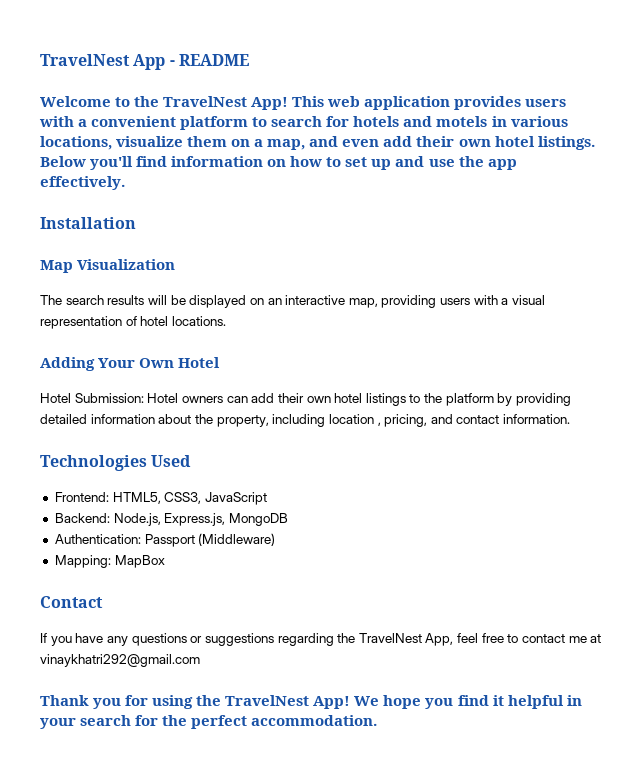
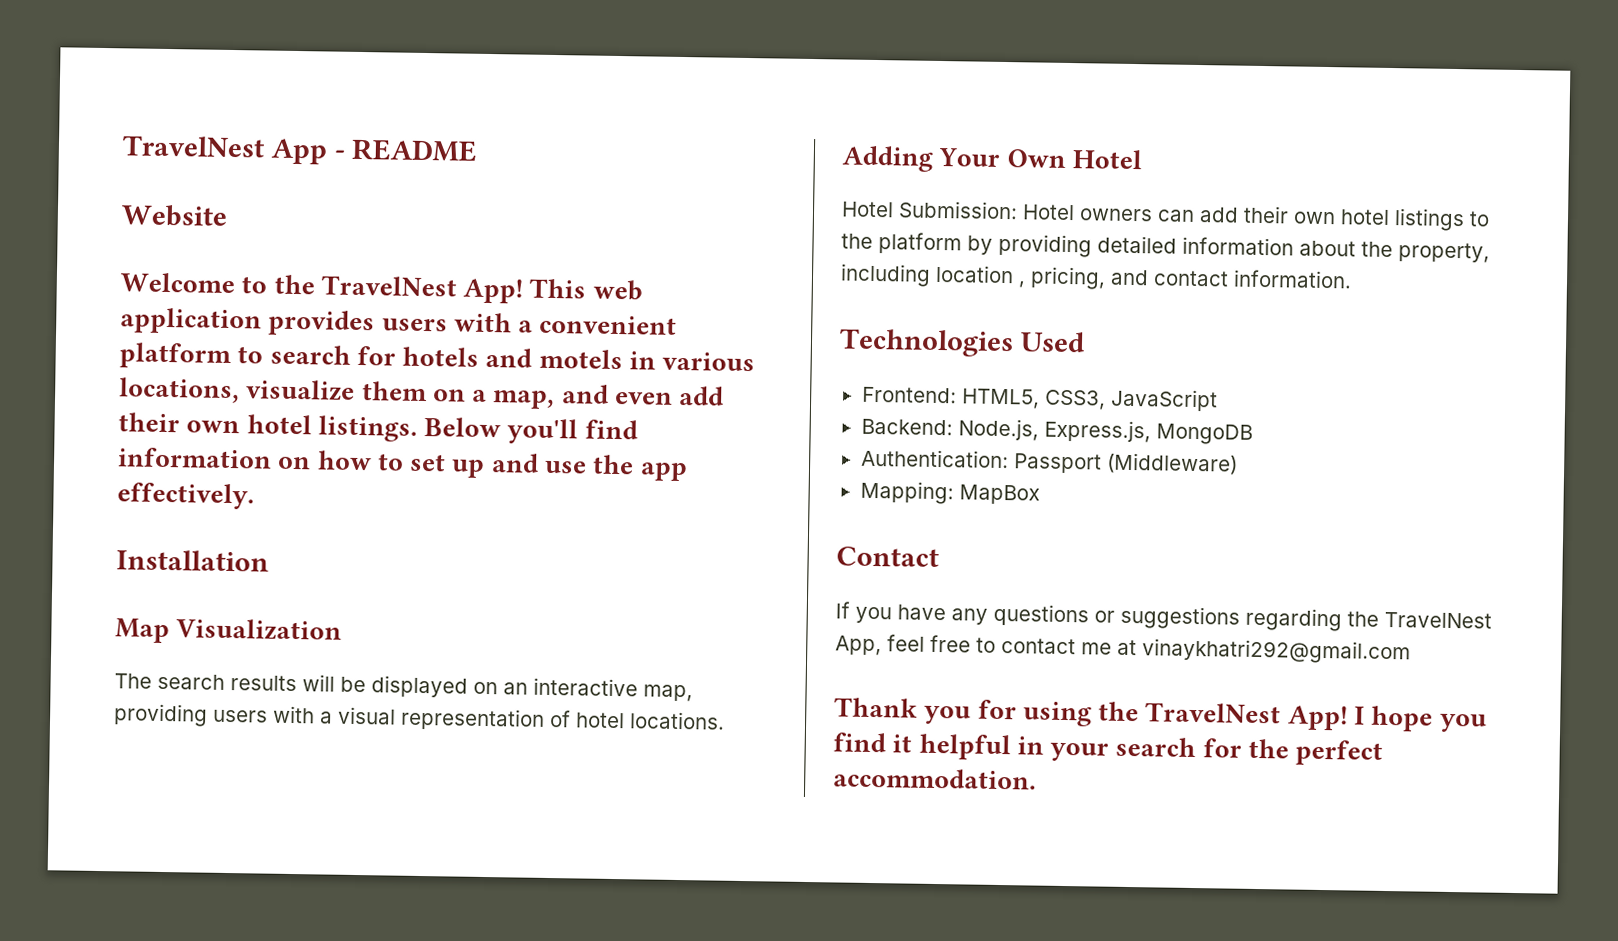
+ Website
- We hope you find it helpful in your search for the perfect accommodation.
+ I hope you find it helpful in your search for the perfect accommodation.

